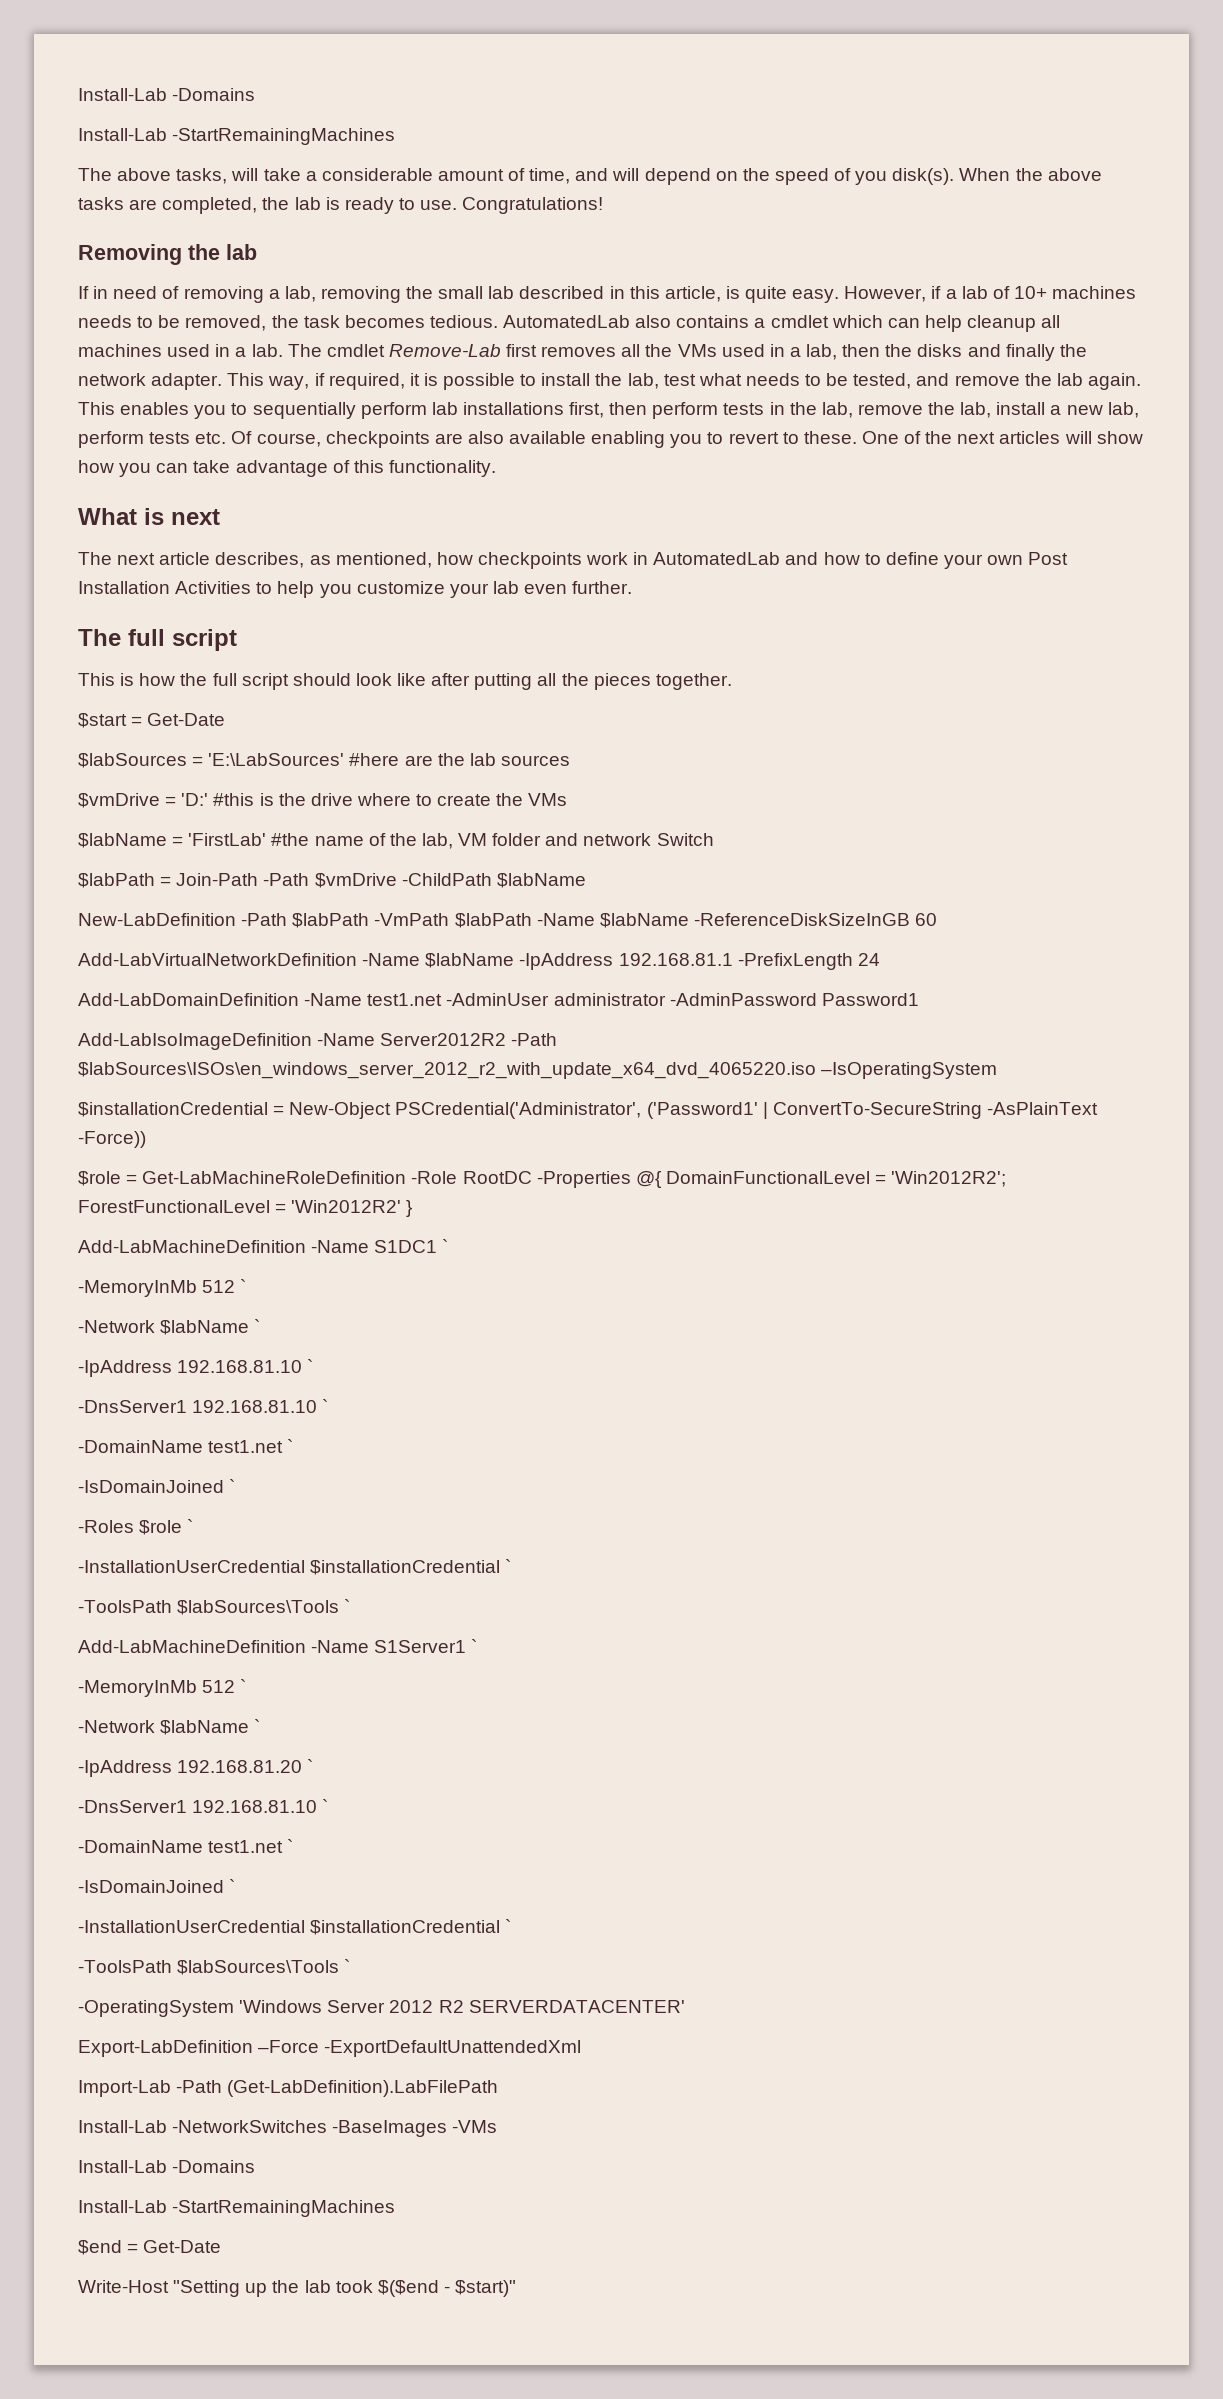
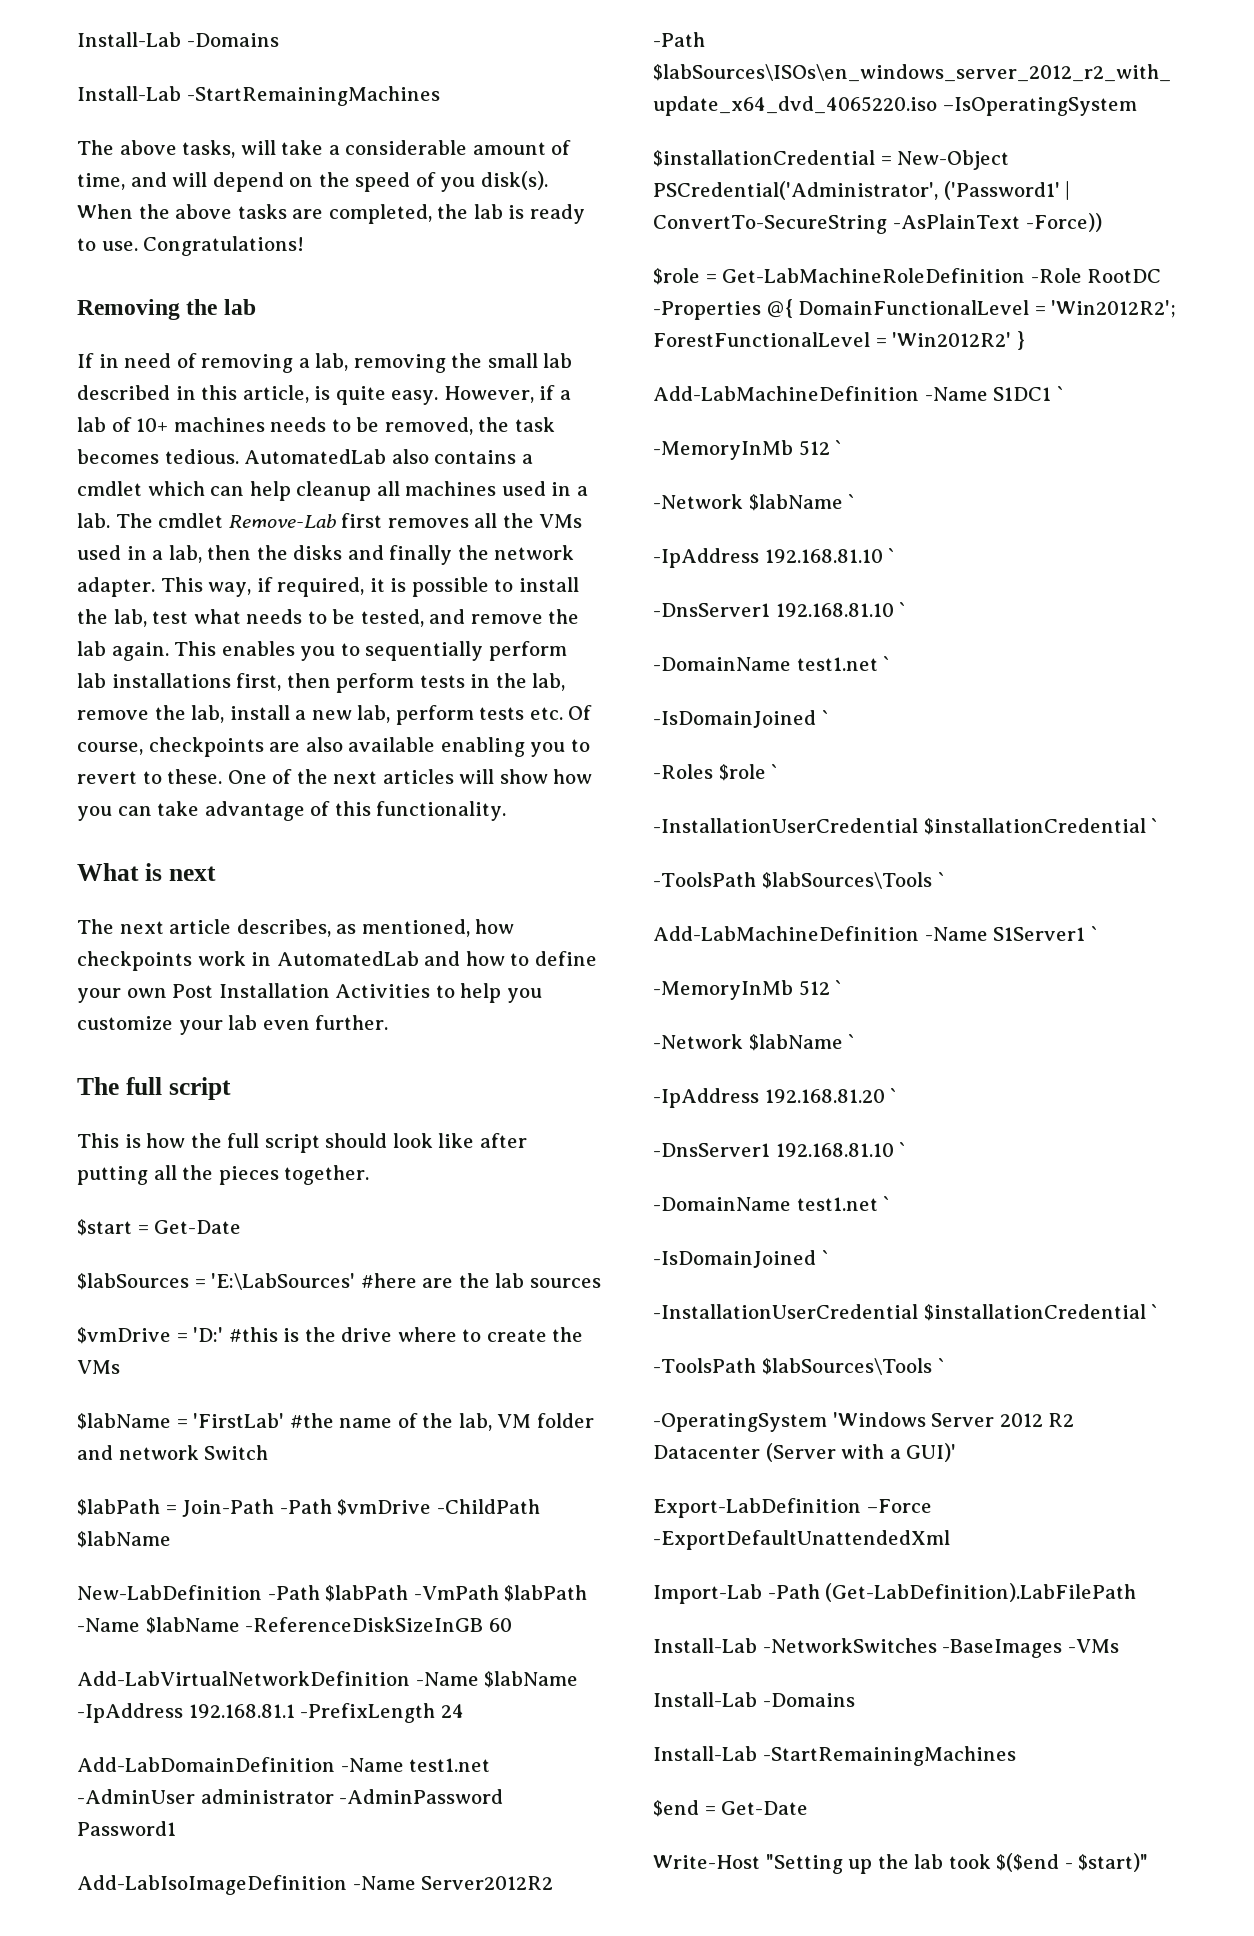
- -OperatingSystem 'Windows Server 2012 R2 SERVERDATACENTER'
+ -OperatingSystem 'Windows Server 2012 R2 Datacenter (Server with a GUI)'

